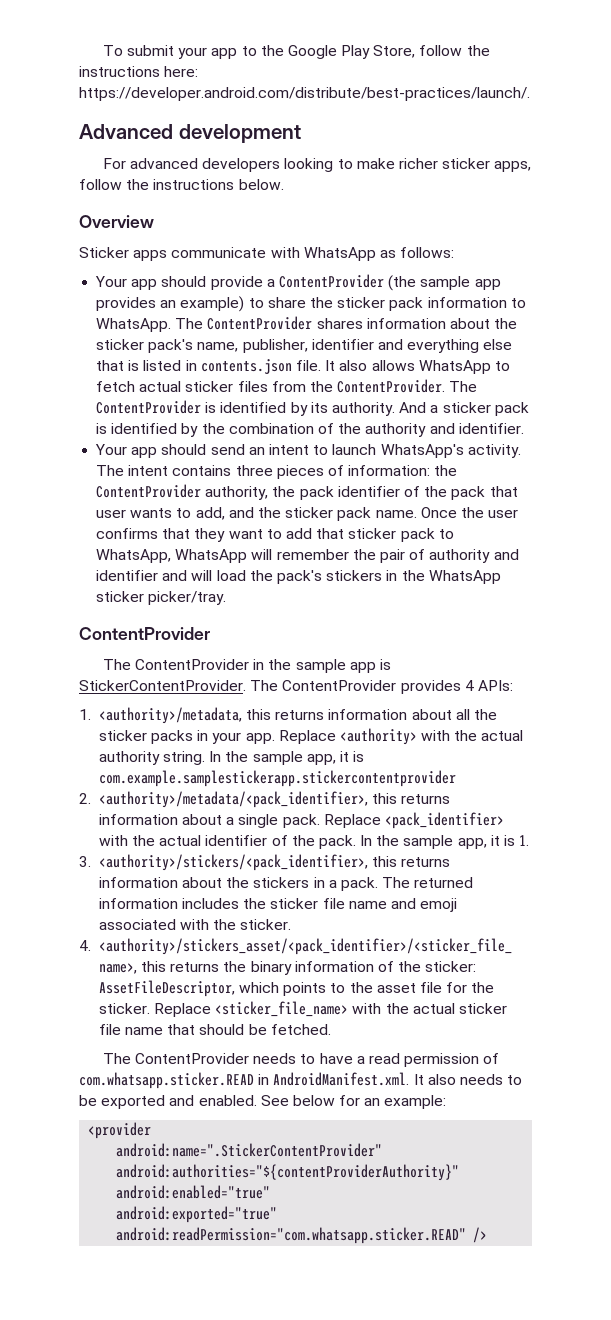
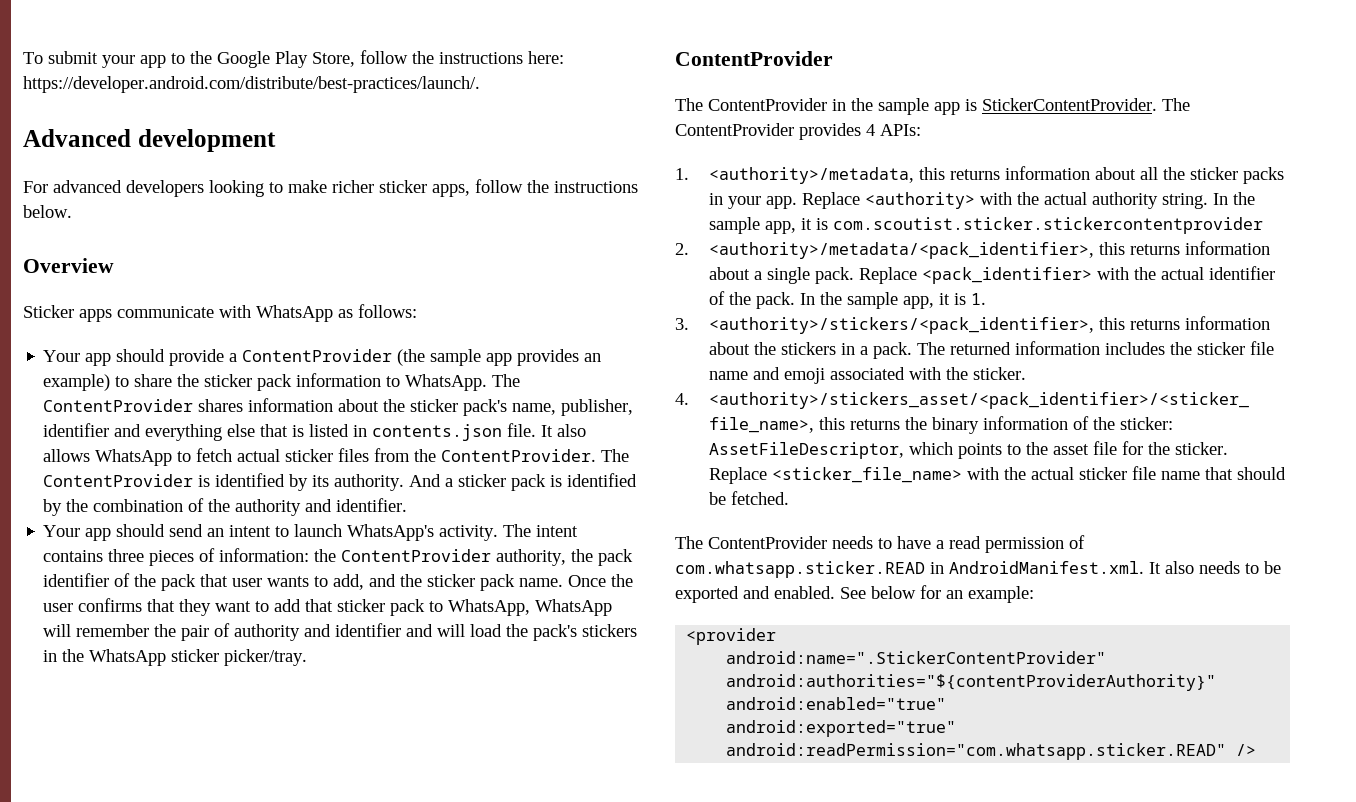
- In the sample app, it is com.example.samplestickerapp.stickercontentprovider
+ In the sample app, it is com.scoutist.sticker.stickercontentprovider

